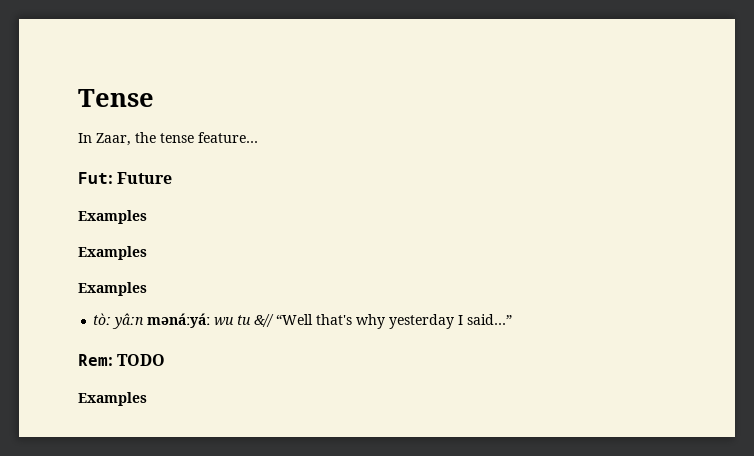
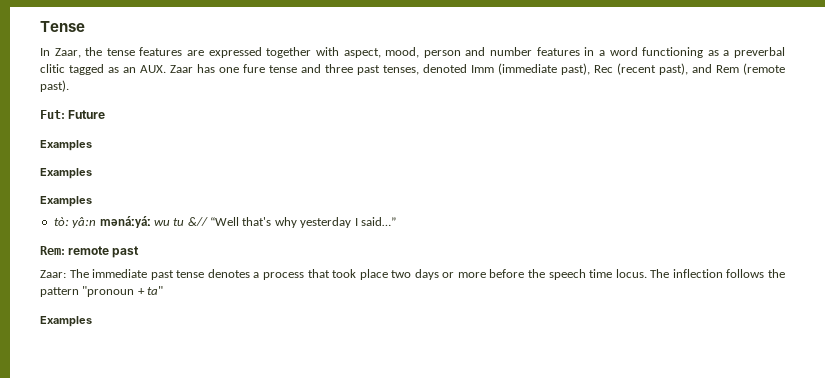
- In Zaar, the tense feature…
+ In Zaar, the tense features are expressed together with aspect, mood, person and number features in a word functioning as a preverbal clitic tagged as an AUX. Zaar has one fure tense and three past tenses, denoted Imm (immediate past), Rec (recent past), and Rem (remote past).
- Rem: TODO
+ Rem: remote past
+ Zaar: The immediate past tense denotes a process that took place two days or more before the speech time locus. The inflection follows the pattern "pronoun + ta"

